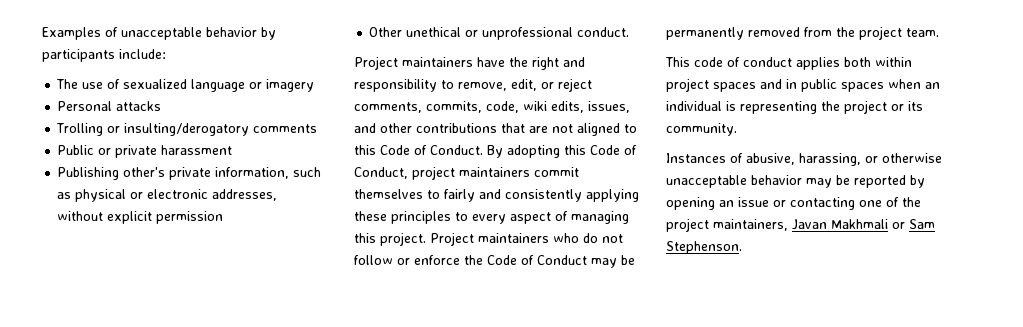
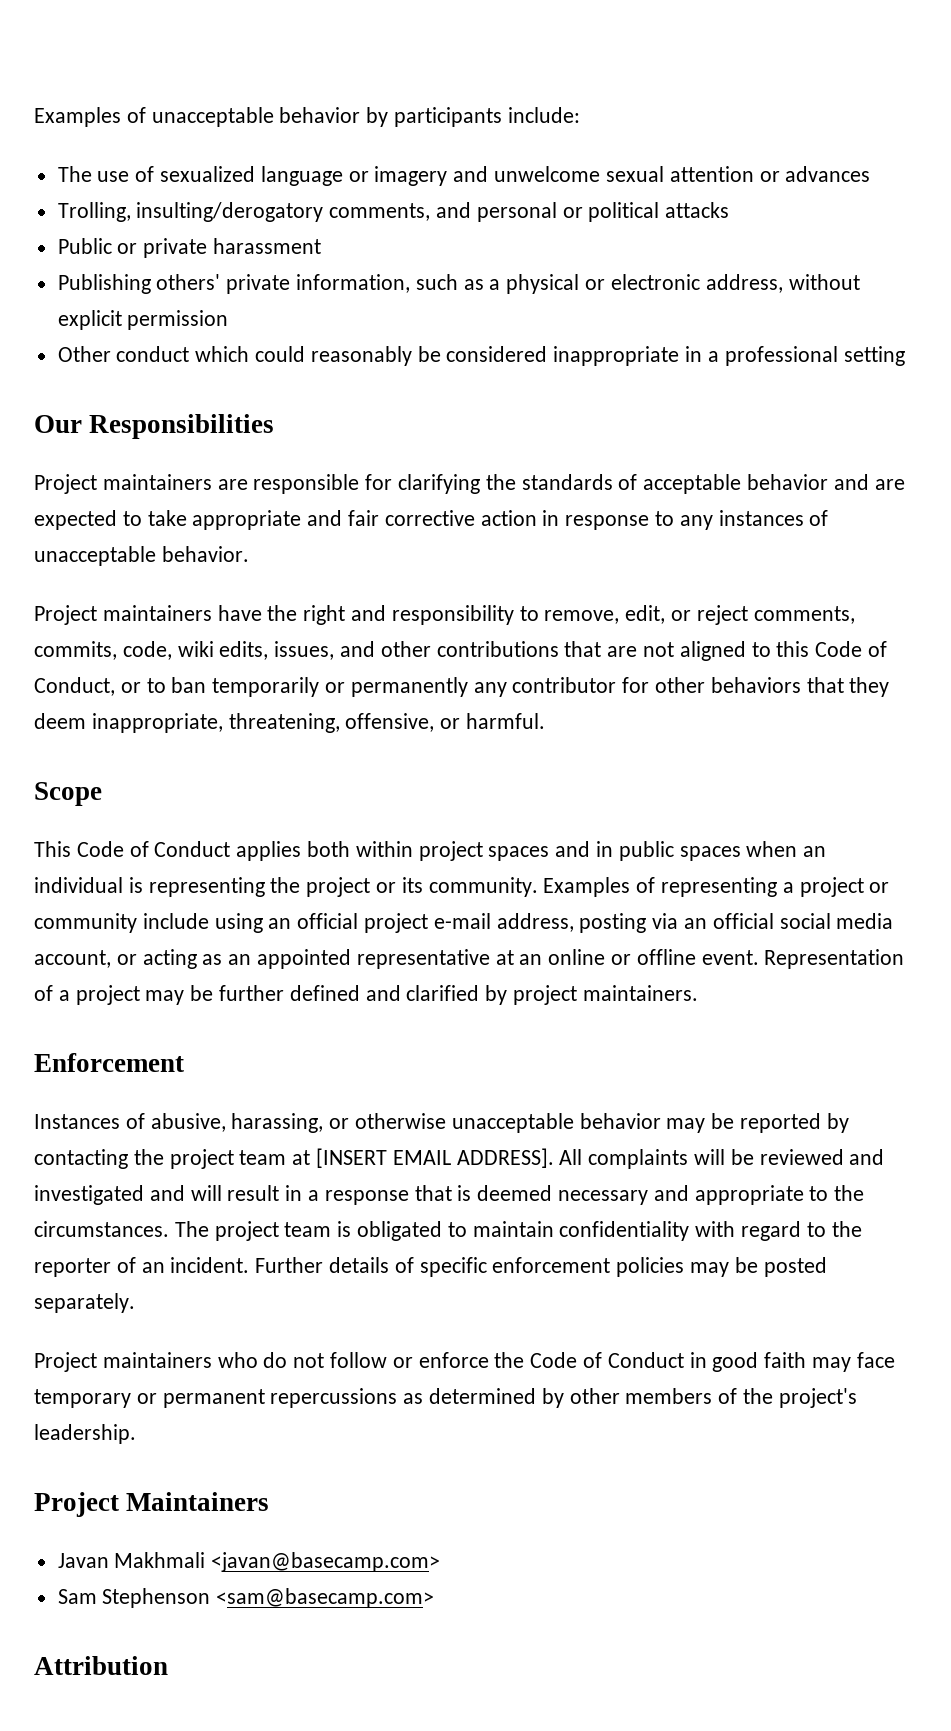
- The use of sexualized language or imagery
- Personal attacks
- Trolling or insulting/derogatory comments
+ The use of sexualized language or imagery and unwelcome sexual attention or advances
+ Trolling, insulting/derogatory comments, and personal or political attacks
- Publishing other's private information, such as physical or electronic addresses, without explicit permission
+ Publishing others' private information, such as a physical or electronic address, without explicit permission
- Other unethical or unprofessional conduct.
+ Other conduct which could reasonably be considered inappropriate in a professional setting
+ Our Responsibilities
+ Project maintainers are responsible for clarifying the standards of acceptable behavior and are expected to take appropriate and fair corrective action in response to any instances of unacceptable behavior.
- Project maintainers have the right and responsibility to remove, edit, or reject comments, commits, code, wiki edits, issues, and other contributions that are not aligned to this Code of Conduct. By adopting this Code of Conduct, project maintainers commit themselves to fairly and consistently applying these principles to every aspect of managing this project. Project maintainers who do not follow or enforce the Code of Conduct may be permanently removed from the project team.
- This code of conduct applies both within project spaces and in public spaces when an individual is representing the project or its community.
+ Project maintainers have the right and responsibility to remove, edit, or reject comments, commits, code, wiki edits, issues, and other contributions that are not aligned to this Code of Conduct, or to ban temporarily or permanently any contributor for other behaviors that they deem inappropriate, threatening, offensive, or harmful.
+ Scope
+ This Code of Conduct applies both within project spaces and in public spaces when an individual is representing the project or its community. Examples of representing a project or community include using an official project e-mail address, posting via an official social media account, or acting as an appointed representative at an online or offline event. Representation of a project may be further defined and clarified by project maintainers.
+ Enforcement
- Instances of abusive, harassing, or otherwise unacceptable behavior may be reported by opening an issue or contacting one of the project maintainers, Javan Makhmali or Sam Stephenson.
+ Instances of abusive, harassing, or otherwise unacceptable behavior may be reported by contacting the project team at [INSERT EMAIL ADDRESS]. All complaints will be reviewed and investigated and will result in a response that is deemed necessary and appropriate to the circumstances. The project team is obligated to maintain confidentiality with regard to the reporter of an incident. Further details of specific enforcement policies may be posted separately.
+ Project maintainers who do not follow or enforce the Code of Conduct in good faith may face temporary or permanent repercussions as determined by other members of the project's leadership.
+ Project Maintainers
+ Javan Makhmali <javan@basecamp.com>
+ Sam Stephenson <sam@basecamp.com>
+ Attribution

